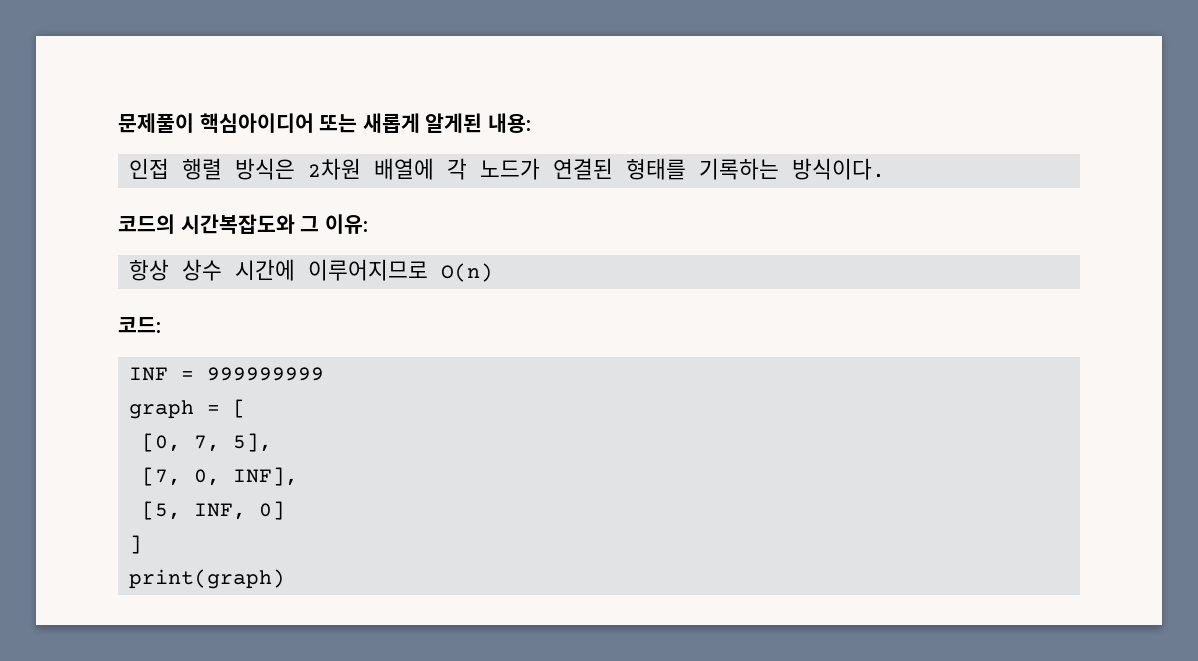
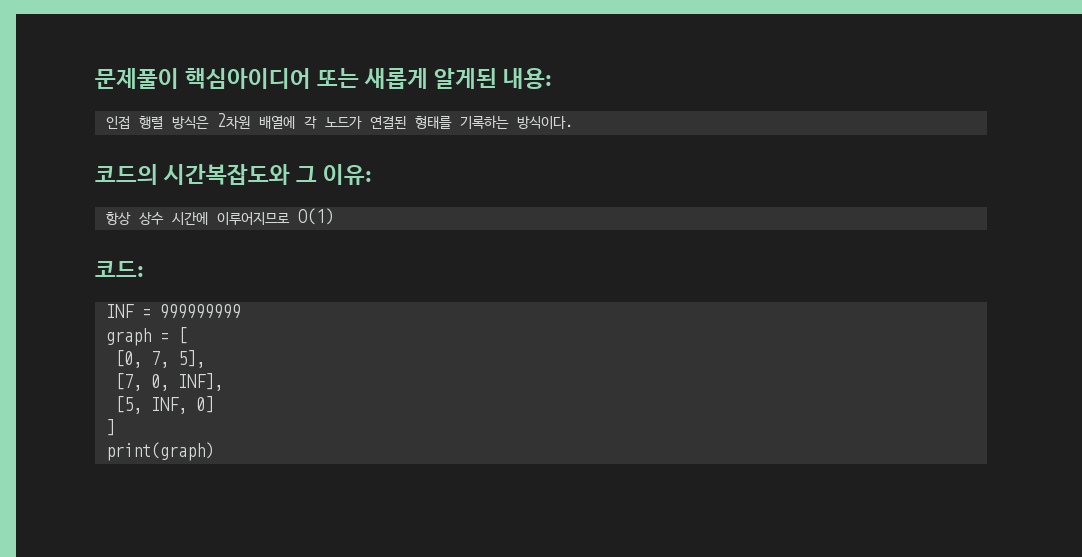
- 항상 상수 시간에 이루어지므로 O(n)
+ 항상 상수 시간에 이루어지므로 O(1)

